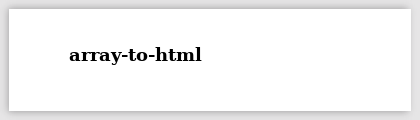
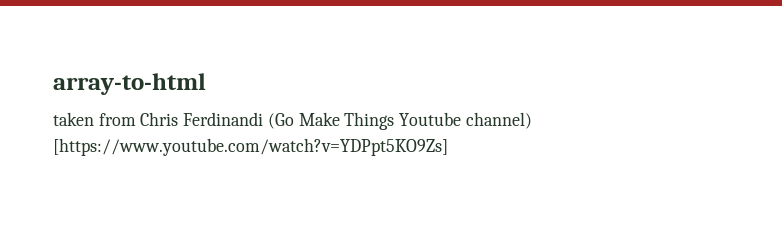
+ taken from Chris Ferdinandi (Go Make Things Youtube channel) [https://www.youtube.com/watch?v=YDPpt5KO9Zs]

